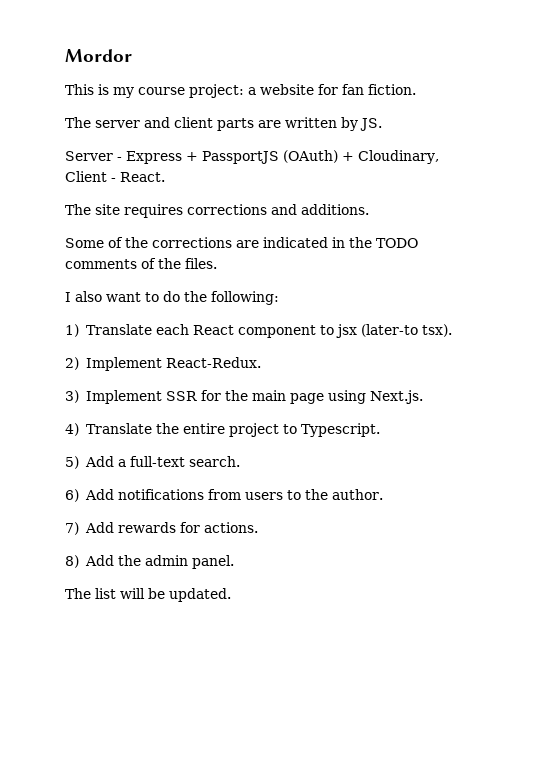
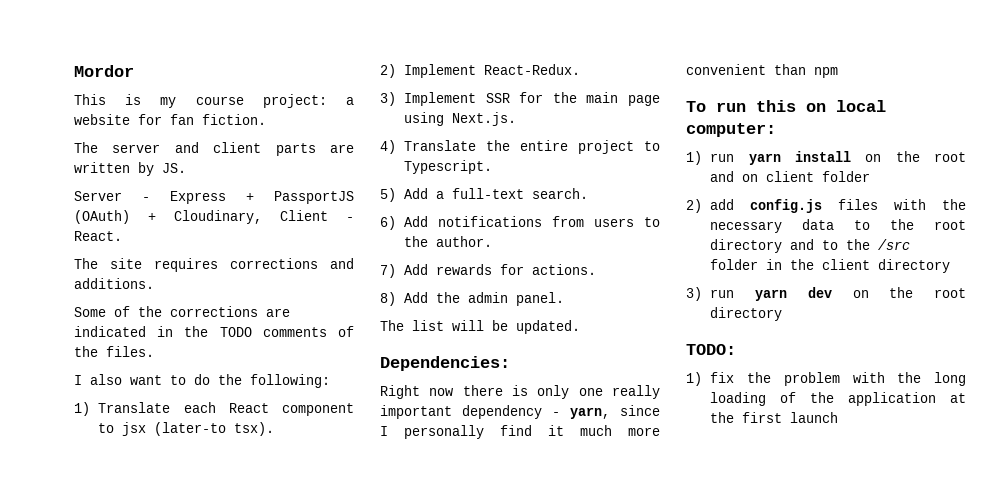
+ Dependencies:
+ Right now there is only one really important dependency - yarn, since I personally find it much more convenient than npm
+ To run this on local computer:
+ 1) run yarn install on the root and on client folder
+ 2) add config.js files with the necessary data to the root directory and to the /src folder in the client directory
+ 3) run yarn dev on the root directory
+ TODO:
+ 1) fix the problem with the long loading of the application at the first launch

